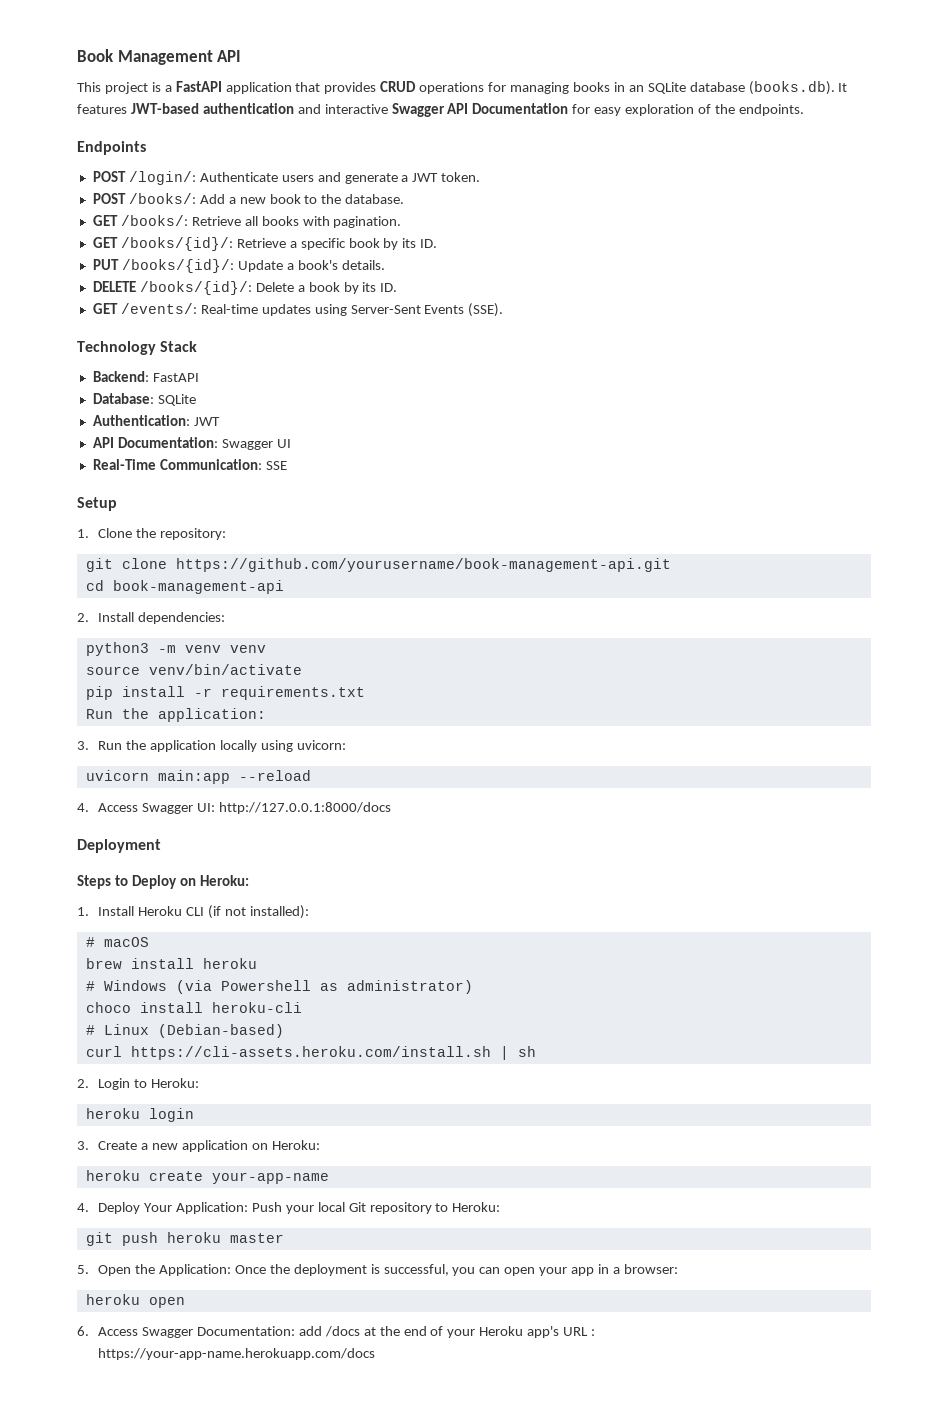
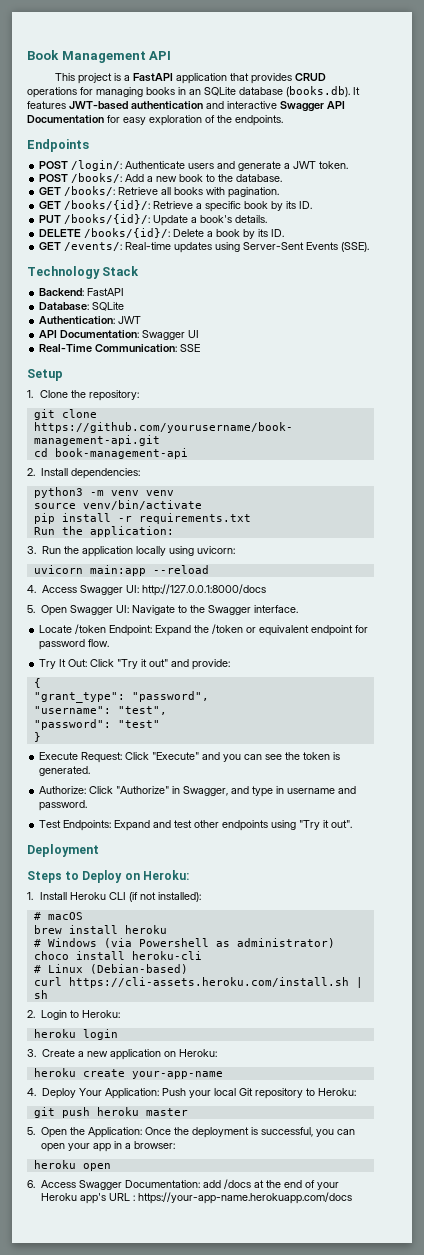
+ 5. Open Swagger UI: Navigate to the Swagger interface.
+ Locate /token Endpoint: Expand the /token or equivalent endpoint for password flow.
+ Try It Out: Click "Try it out" and provide:
+ {
+ "grant_type": "password",
+ "username": "test",
+ "password": "test"
+ }
+ Execute Request: Click "Execute" and you can see the token is generated.
+ Authorize: Click "Authorize" in Swagger, and type in username and password.
+ Test Endpoints: Expand and test other endpoints using "Try it out".

